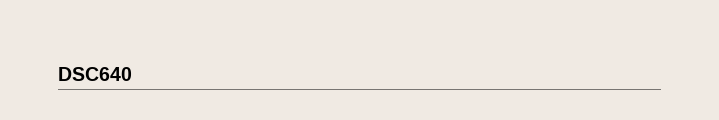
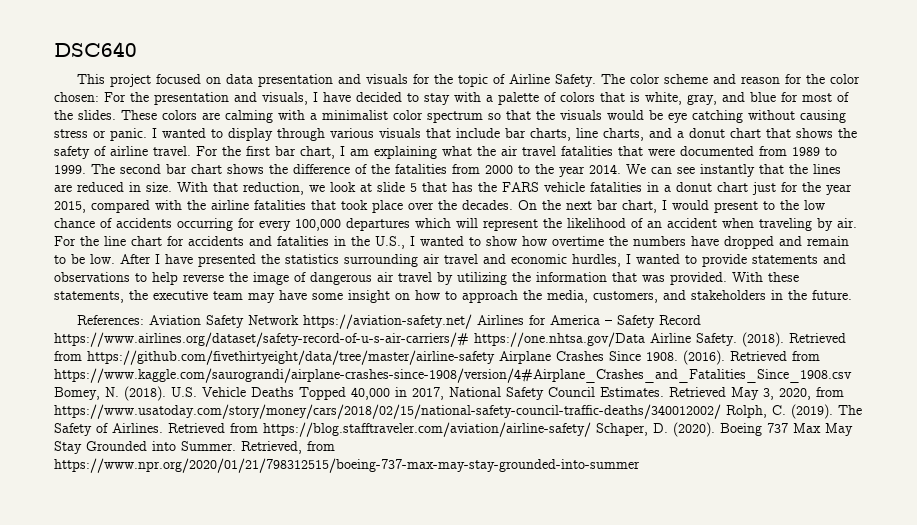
+ This project focused on data presentation and visuals for the topic of Airline Safety. The color scheme and reason for the color chosen: For the presentation and visuals, I have decided to stay with a palette of colors that is white, gray, and blue for most of the slides. These colors are calming with a minimalist color spectrum so that the visuals would be eye catching without causing stress or panic. I wanted to display through various visuals that include bar charts, line charts, and a donut chart that shows the safety of airline travel. For the first bar chart, I am explaining what the air travel fatalities that were documented from 1989 to 1999. The second bar chart shows the difference of the fatalities from 2000 to the year 2014. We can see instantly that the lines are reduced in size. With that reduction, we look at slide 5 that has the FARS vehicle fatalities in a donut chart just for the year 2015, compared with the airline fatalities that took place over the decades. On the next bar chart, I would present to the low chance of accidents occurring for every 100,000 departures which will represent the likelihood of an accident when traveling by air. For the line chart for accidents and fatalities in the U.S., I wanted to show how overtime the numbers have dropped and remain to be low. After I have presented the statistics surrounding air travel and economic hurdles, I wanted to provide statements and observations to help reverse the image of dangerous air travel by utilizing the information that was provided. With these statements, the executive team may have some insight on how to approach the media, customers, and stakeholders in the future.
+ References: Aviation Safety Network https://aviation-safety.net/ Airlines for America – Safety Record https://www.airlines.org/dataset/safety-record-of-u-s-air-carriers/# https://one.nhtsa.gov/Data Airline Safety. (2018). Retrieved from https://github.com/fivethirtyeight/data/tree/master/airline-safety Airplane Crashes Since 1908. (2016). Retrieved from https://www.kaggle.com/saurograndi/airplane-crashes-since-1908/version/4#Airplane_Crashes_and_Fatalities_Since_1908.csv Bomey, N. (2018). U.S. Vehicle Deaths Topped 40,000 in 2017, National Safety Council Estimates. Retrieved May 3, 2020, from https://www.usatoday.com/story/money/cars/2018/02/15/national-safety-council-traffic-deaths/340012002/ Rolph, C. (2019). The Safety of Airlines. Retrieved from https://blog.stafftraveler.com/aviation/airline-safety/ Schaper, D. (2020). Boeing 737 Max May Stay Grounded into Summer. Retrieved, from https://www.npr.org/2020/01/21/798312515/boeing-737-max-may-stay-grounded-into-summer

